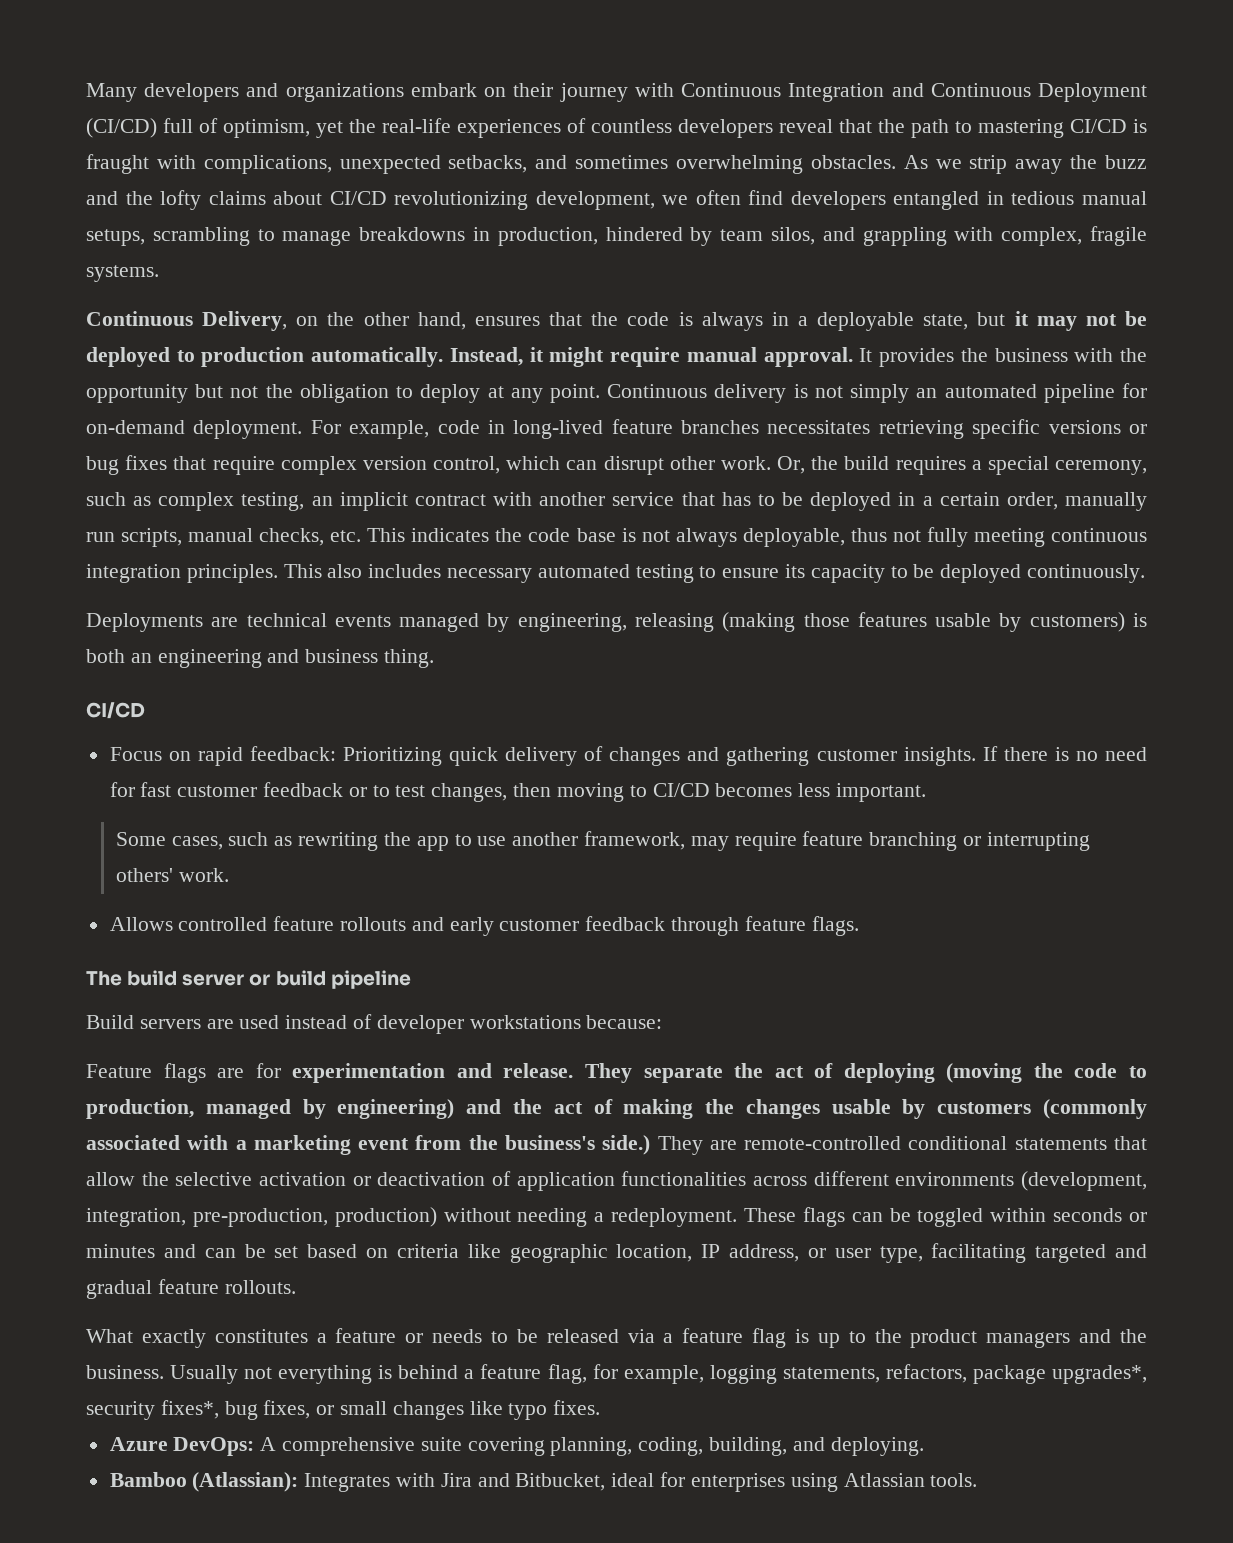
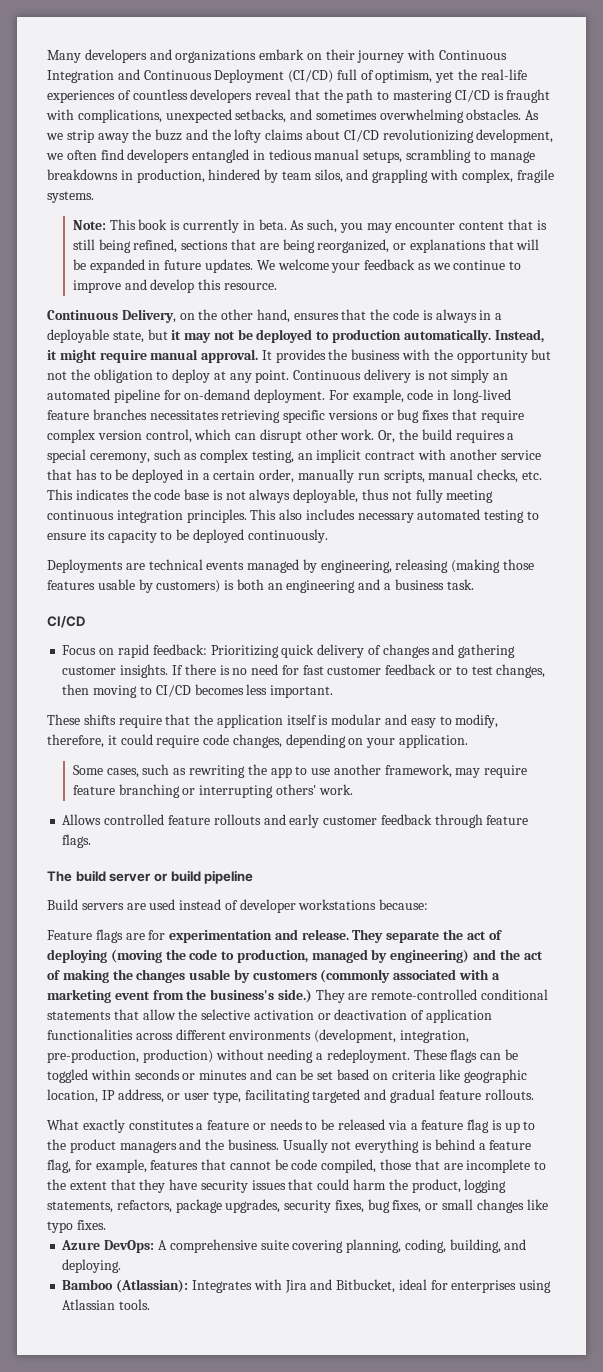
+ Note: This book is currently in beta. As such, you may encounter content that is still being refined, sections that are being reorganized, or explanations that will be expanded in future updates. We welcome your feedback as we continue to improve and develop this resource.
- Deployments are technical events managed by engineering, releasing (making those features usable by customers) is both an engineering and business thing.
+ Deployments are technical events managed by engineering, releasing (making those features usable by customers) is both an engineering and a business task.
+ These shifts require that the application itself is modular and easy to modify, therefore, it could require code changes, depending on your application.
- Usually not everything is behind a feature flag, for example, logging statements, refactors, package upgrades*, security fixes*, bug fixes, or small changes like typo fixes.
+ Usually not everything is behind a feature flag, for example, features that cannot be code compiled, those that are incomplete to the extent that they have security issues that could harm the product, logging statements, refactors, package upgrades, security fixes, bug fixes, or small changes like typo fixes.

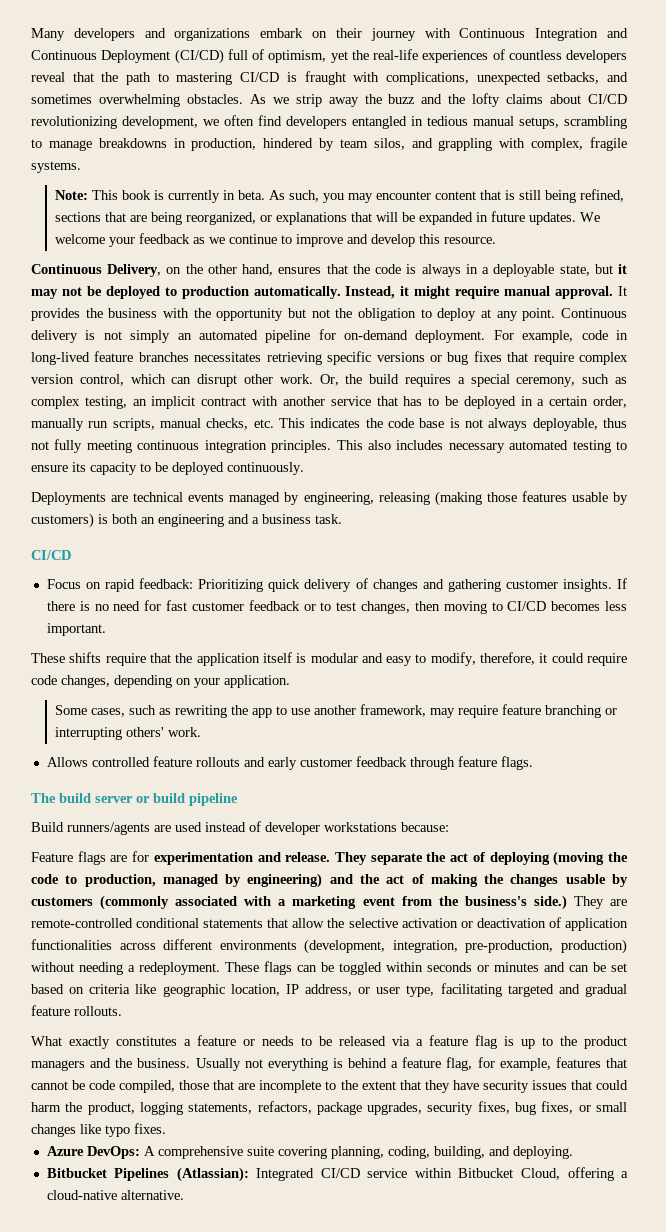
- Build servers are used instead of developer workstations because:
+ Build runners/agents are used instead of developer workstations because:
- Bamboo (Atlassian): Integrates with Jira and Bitbucket, ideal for enterprises using Atlassian tools.
+ Bitbucket Pipelines (Atlassian): Integrated CI/CD service within Bitbucket Cloud, offering a cloud-native alternative.

